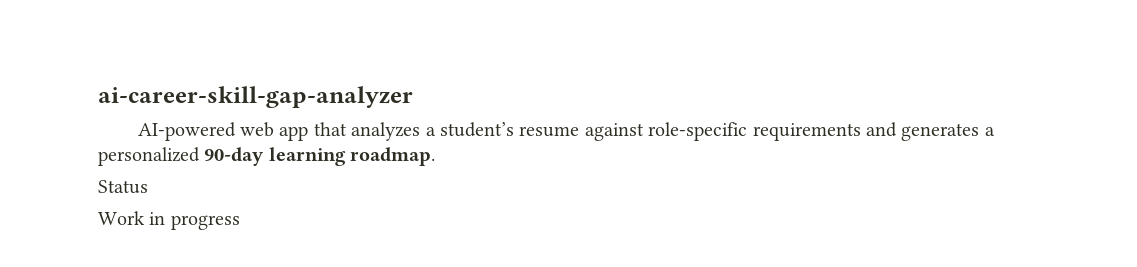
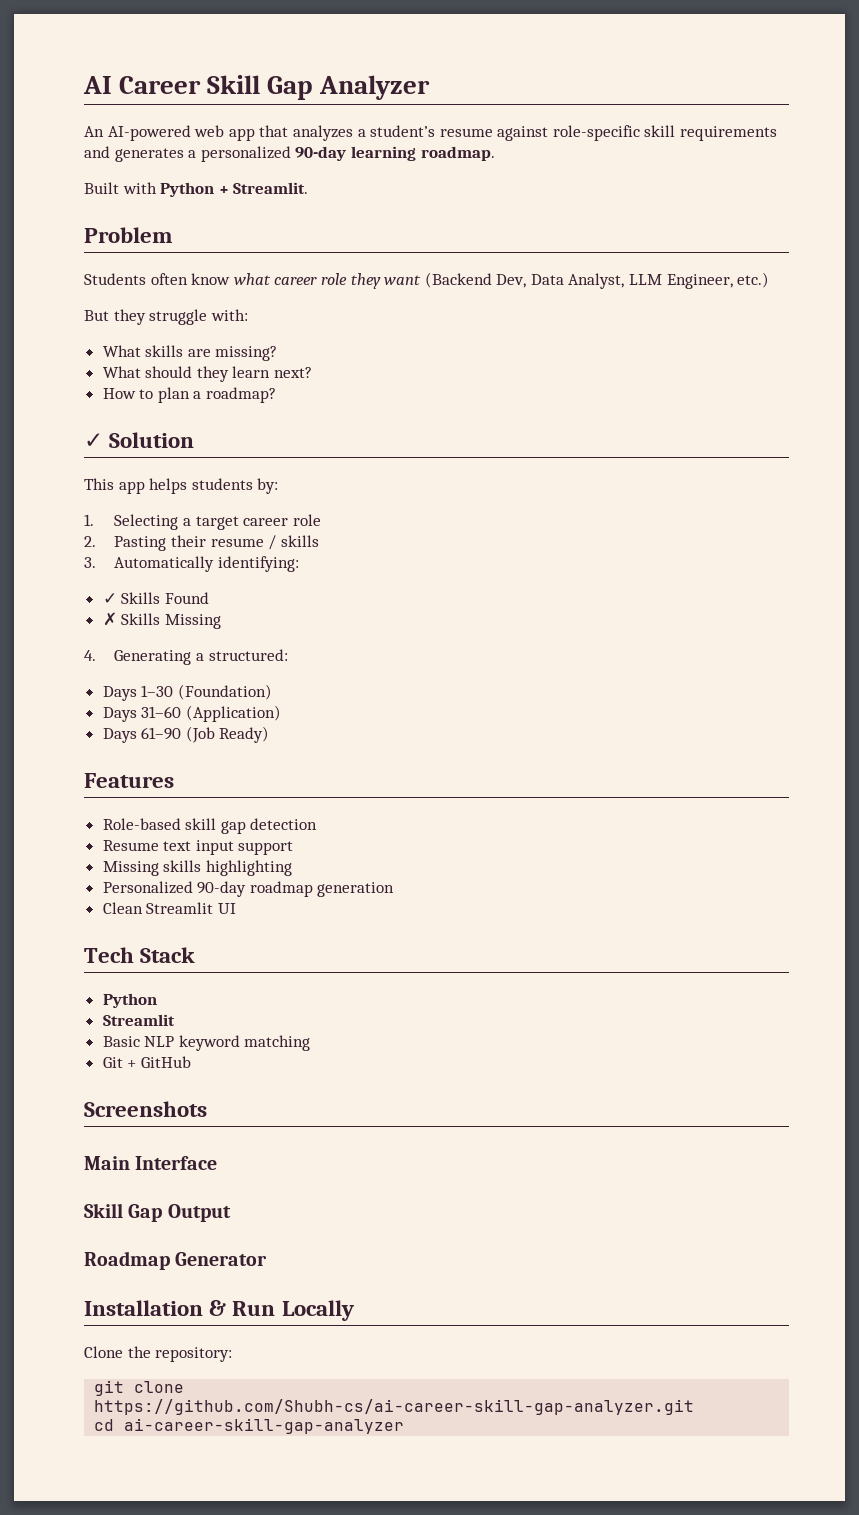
- ai-career-skill-gap-analyzer
- AI-powered web app that analyzes a student’s resume against role-specific requirements and generates a personalized 90-day learning roadmap.
+ AI Career Skill Gap Analyzer
+ An AI-powered web app that analyzes a student’s resume against role-specific skill requirements and generates a personalized 90-day learning roadmap.
- Status
- Work in progress
+ Built with Python + Streamlit.
+ Problem
+ Students often know what career role they want (Backend Dev, Data Analyst, LLM Engineer, etc.)
+ But they struggle with:
+ What skills are missing?
+ What should they learn next?
+ How to plan a roadmap?
+ ✓ Solution
+ This app helps students by:
+ 1. Selecting a target career role
+ 2. Pasting their resume / skills
+ 3. Automatically identifying:
+ ✓ Skills Found
+ ✗ Skills Missing
+ 4. Generating a structured:
+ Days 1–30 (Foundation)
+ Days 31–60 (Application)
+ Days 61–90 (Job Ready)
+ Features
+ Role-based skill gap detection
+ Resume text input support
+ Missing skills highlighting
+ Personalized 90-day roadmap generation
+ Clean Streamlit UI
+ Tech Stack
+ Python
+ Streamlit
+ Basic NLP keyword matching
+ Git + GitHub
+ Screenshots
+ Main Interface
+ Skill Gap Output
+ Roadmap Generator
+ Installation & Run Locally
+ Clone the repository:
+ git clone https://github.com/Shubh-cs/ai-career-skill-gap-analyzer.git
+ cd ai-career-skill-gap-analyzer

